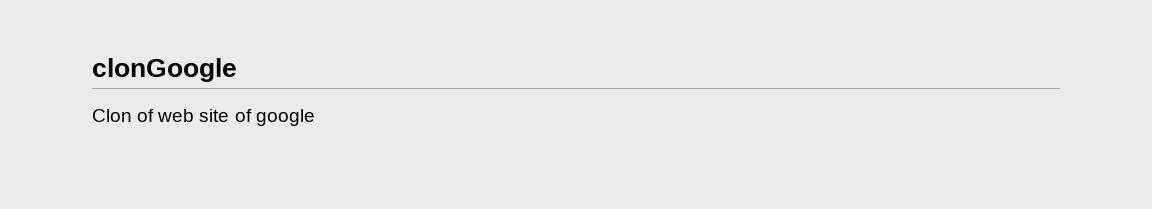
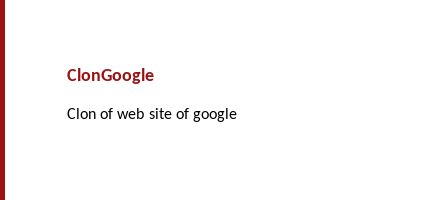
- clonGoogle
+ ClonGoogle

